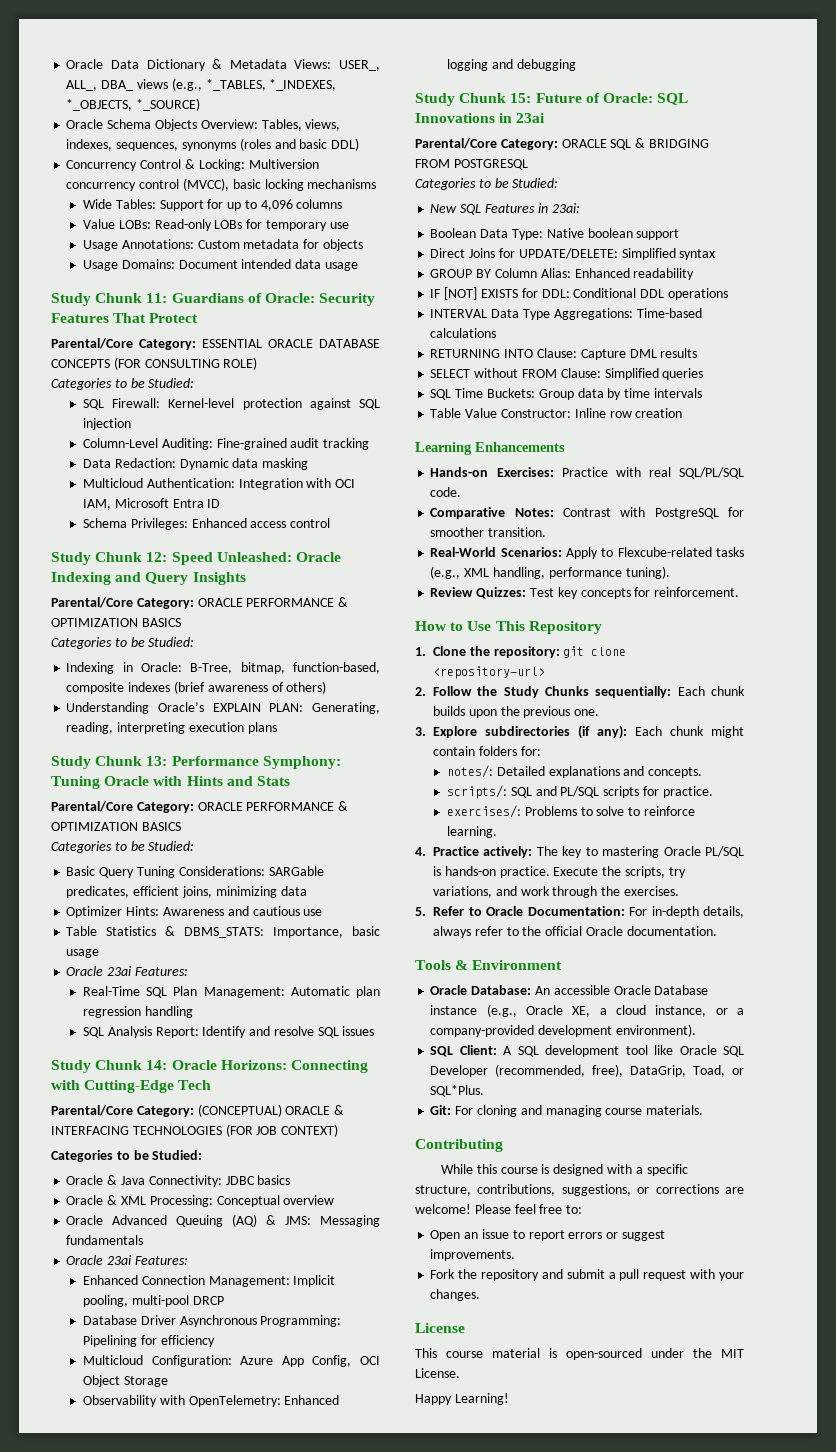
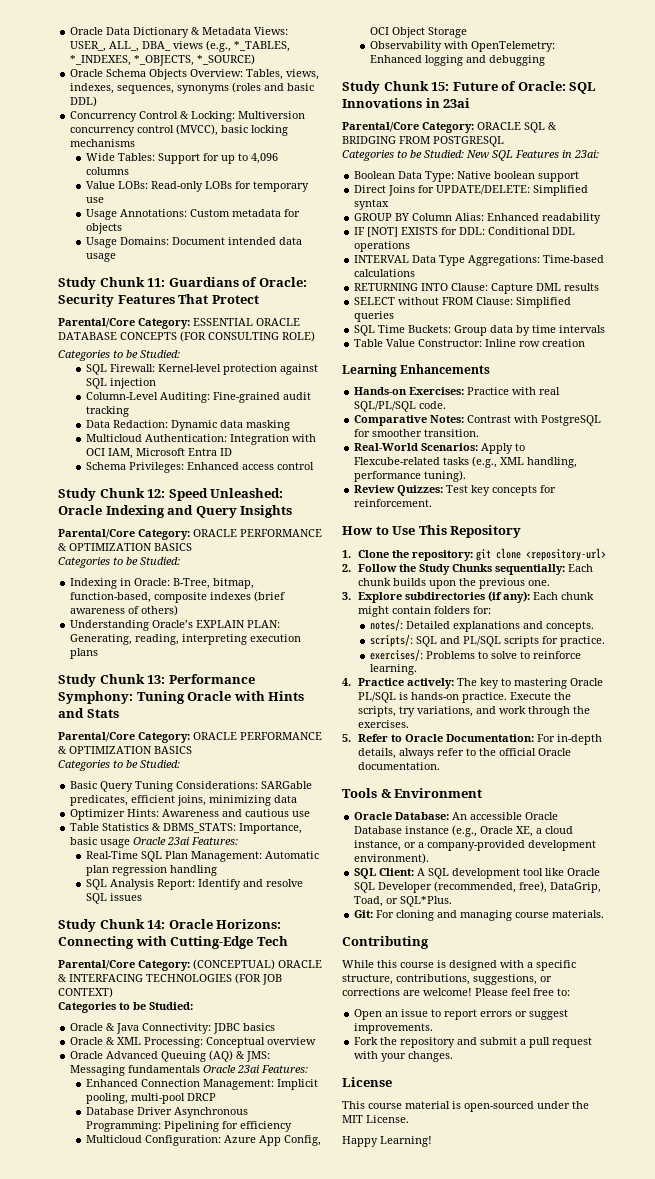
- Table Statistics & DBMS_STATS: Importance, basic usage
- Oracle 23ai Features:
+ Table Statistics & DBMS_STATS: Importance, basic usage Oracle 23ai Features:
- Oracle Advanced Queuing (AQ) & JMS: Messaging fundamentals
- Oracle 23ai Features:
+ Oracle Advanced Queuing (AQ) & JMS: Messaging fundamentals Oracle 23ai Features:
  Parental/Core Category: ORACLE SQL & BRIDGING FROM POSTGRESQL
- Categories to be Studied:
- New SQL Features in 23ai:
+ Categories to be Studied: New SQL Features in 23ai:

